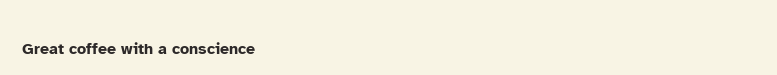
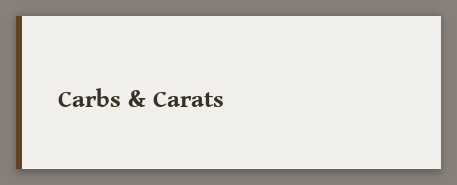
- Great coffee with a conscience
+ Carbs & Carats

